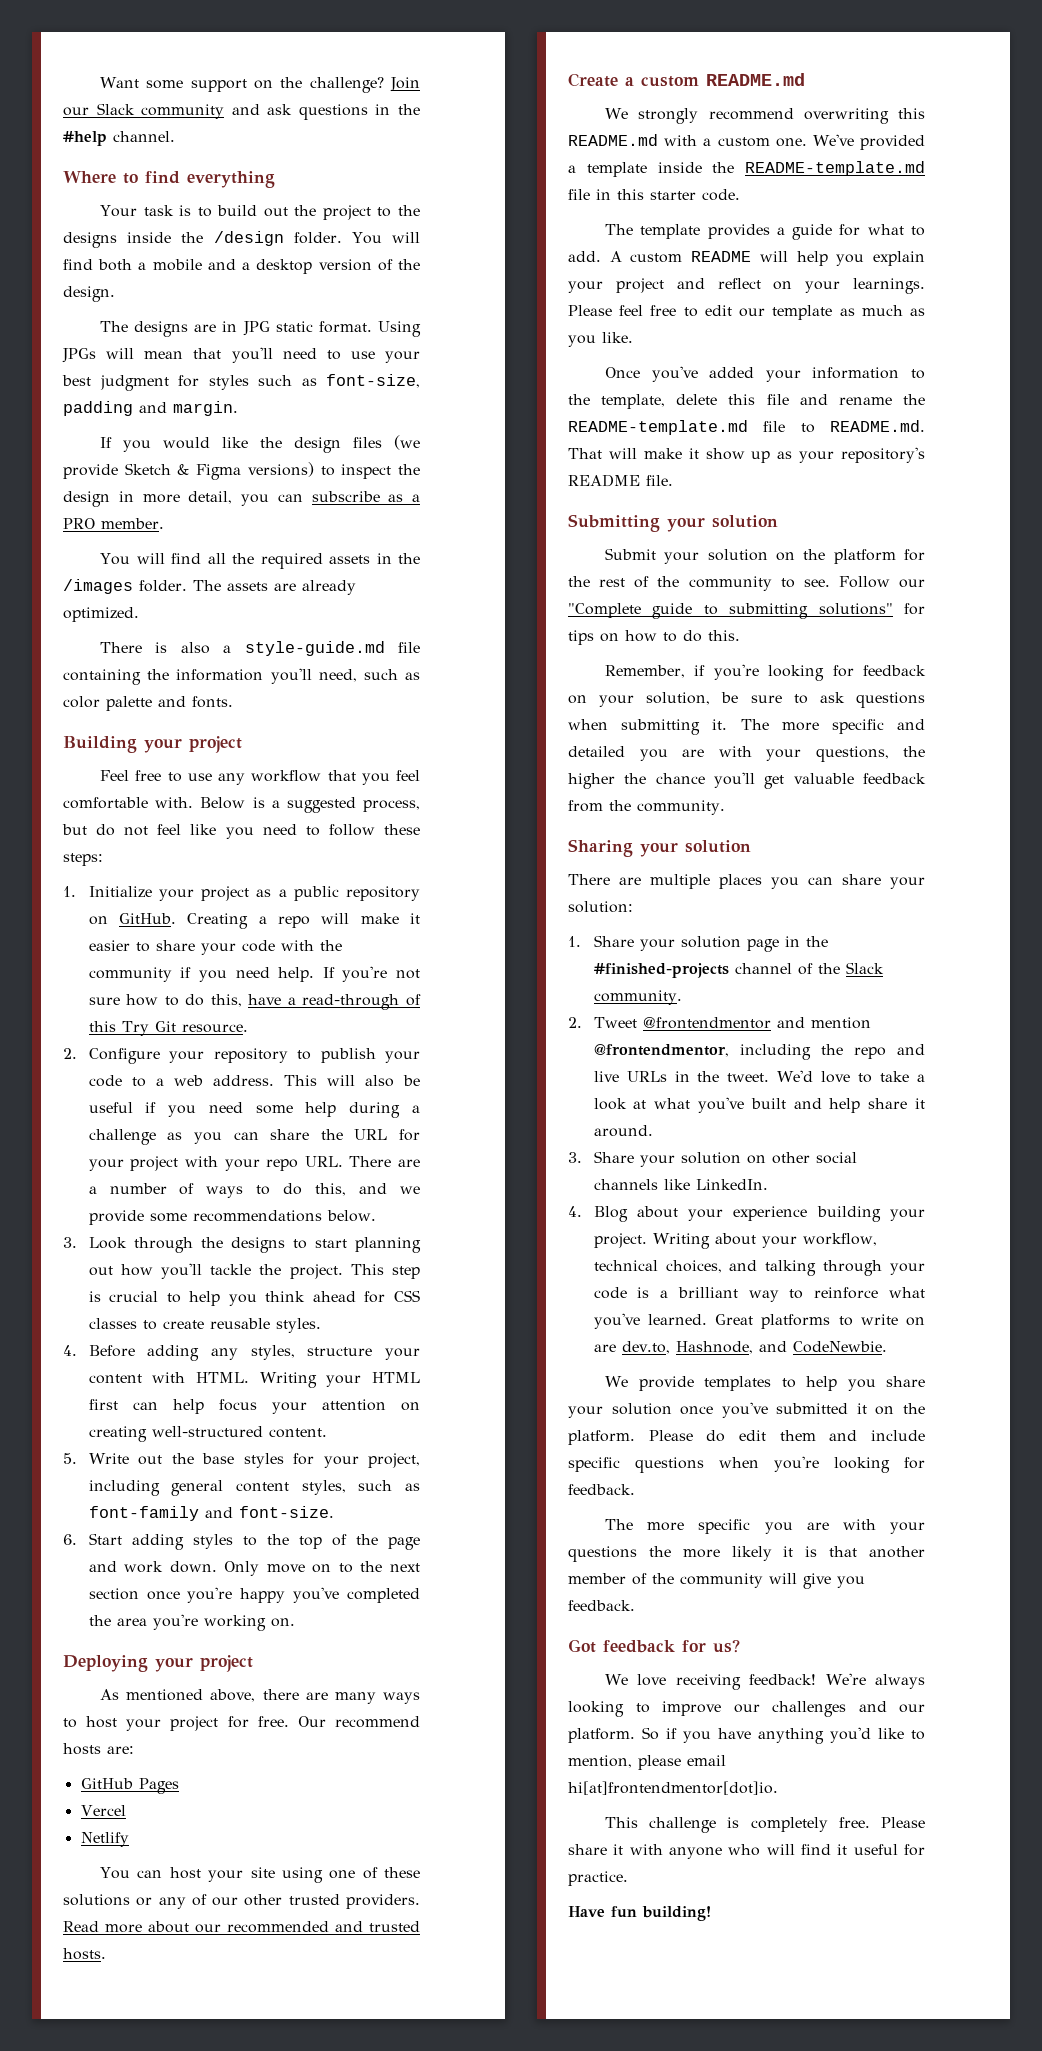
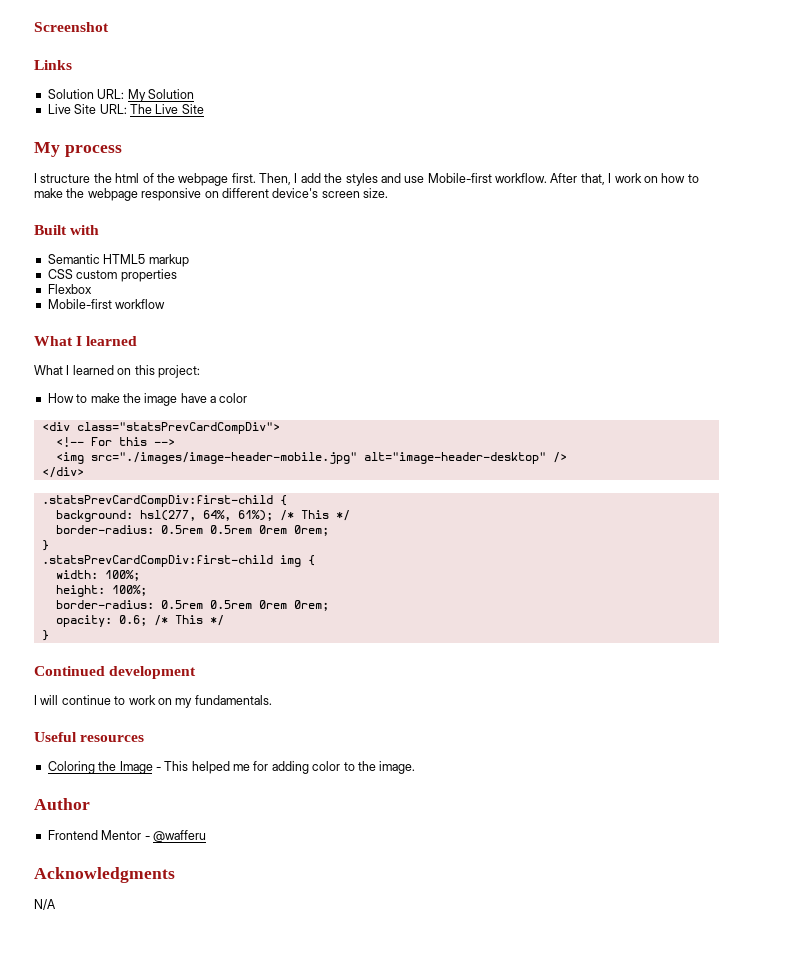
- Want some support on the challenge? Join our Slack community and ask questions in the #help channel.
- Where to find everything
- Your task is to build out the project to the designs inside the /design folder. You will find both a mobile and a desktop version of the design.
- The designs are in JPG static format. Using JPGs will mean that you'll need to use your best judgment for styles such as font-size, padding and margin.
- If you would like the design files (we provide Sketch & Figma versions) to inspect the design in more detail, you can subscribe as a PRO member.
- You will find all the required assets in the /images folder. The assets are already optimized.
- There is also a style-guide.md file containing the information you'll need, such as color palette and fonts.
- Building your project
- Feel free to use any workflow that you feel comfortable with. Below is a suggested process, but do not feel like you need to follow these steps:
- 1. Initialize your project as a public repository on GitHub. Creating a repo will make it easier to share your code with the community if you need help. If you're not sure how to do this, have a read-through of this Try Git resource.
- 2. Configure your repository to publish your code to a web address. This will also be useful if you need some help during a challenge as you can share the URL for your project with your repo URL. There are a number of ways to do this, and we provide some recommendations below.
- 3. Look through the designs to start planning out how you'll tackle the project. This step is crucial to help you think ahead for CSS classes to create reusable styles.
- 4. Before adding any styles, structure your content with HTML. Writing your HTML first can help focus your attention on creating well-structured content.
- 5. Write out the base styles for your project, including general content styles, such as font-family and font-size.
- 6. Start adding styles to the top of the page and work down. Only move on to the next section once you're happy you've completed the area you're working on.
- Deploying your project
- As mentioned above, there are many ways to host your project for free. Our recommend hosts are:
- GitHub Pages
- Vercel
- Netlify
- You can host your site using one of these solutions or any of our other trusted providers. Read more about our recommended and trusted hosts.
- Create a custom README.md
- We strongly recommend overwriting this README.md with a custom one. We've provided a template inside the README-template.md file in this starter code.
- The template provides a guide for what to add. A custom README will help you explain your project and reflect on your learnings. Please feel free to edit our template as much as you like.
- Once you've added your information to the template, delete this file and rename the README-template.md file to README.md. That will make it show up as your repository's README file.
- Submitting your solution
- Submit your solution on the platform for the rest of the community to see. Follow our "Complete guide to submitting solutions" for tips on how to do this.
- Remember, if you're looking for feedback on your solution, be sure to ask questions when submitting it. The more specific and detailed you are with your questions, the higher the chance you'll get valuable feedback from the community.
- Sharing your solution
- There are multiple places you can share your solution:
- 1. Share your solution page in the #finished-projects channel of the Slack community.
- 2. Tweet @frontendmentor and mention @frontendmentor, including the repo and live URLs in the tweet. We'd love to take a look at what you've built and help share it around.
- 3. Share your solution on other social channels like LinkedIn.
- 4. Blog about your experience building your project. Writing about your workflow, technical choices, and talking through your code is a brilliant way to reinforce what you've learned. Great platforms to write on are dev.to, Hashnode, and CodeNewbie.
- We provide templates to help you share your solution once you've submitted it on the platform. Please do edit them and include specific questions when you're looking for feedback.
- The more specific you are with your questions the more likely it is that another member of the community will give you feedback.
- Got feedback for us?
- We love receiving feedback! We're always looking to improve our challenges and our platform. So if you have anything you'd like to mention, please email hi[at]frontendmentor[dot]io.
- This challenge is completely free. Please share it with anyone who will find it useful for practice.
- Have fun building!
+ Screenshot
+ Links
+ Solution URL: My Solution
+ Live Site URL: The Live Site
+ My process
+ I structure the html of the webpage first. Then, I add the styles and use Mobile-first workflow. After that, I work on how to make the webpage responsive on different device's screen size.
+ Built with
+ Semantic HTML5 markup
+ CSS custom properties
+ Flexbox
+ Mobile-first workflow
+ What I learned
+ What I learned on this project:
+ How to make the image have a color
+ <div class="statsPrevCardCompDiv">
+ <!-- For this -->
+ <img src="./images/image-header-mobile.jpg" alt="image-header-desktop" />
+ </div>
+ .statsPrevCardCompDiv:first-child {
+ background: hsl(277, 64%, 61%); /* This */
+ border-radius: 0.5rem 0.5rem 0rem 0rem;
+ }
+ .statsPrevCardCompDiv:first-child img {
+ width: 100%;
+ height: 100%;
+ border-radius: 0.5rem 0.5rem 0rem 0rem;
+ opacity: 0.6; /* This */
+ }
+ Continued development
+ I will continue to work on my fundamentals.
+ Useful resources
+ Coloring the Image - This helped me for adding color to the image.
+ Author
+ Frontend Mentor - @wafferu
+ Acknowledgments
+ N/A

